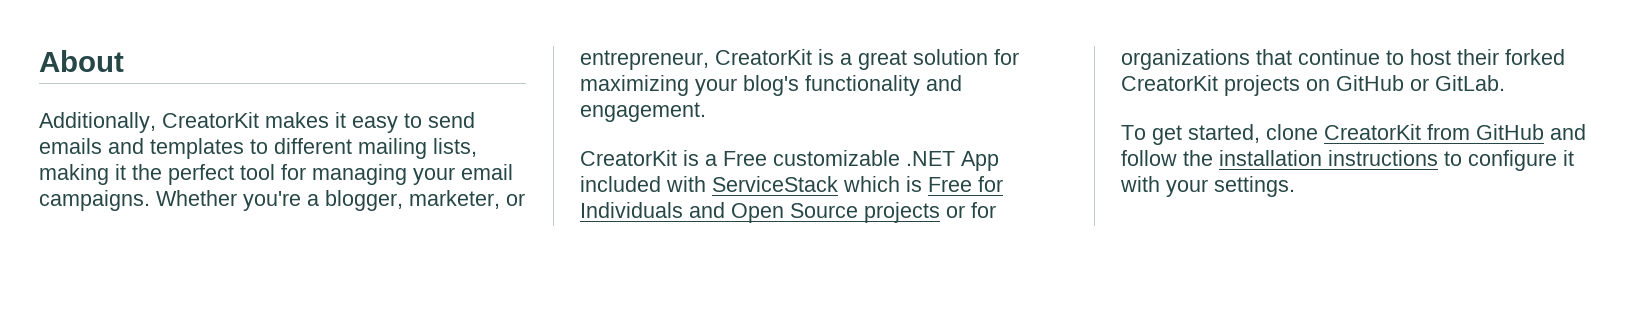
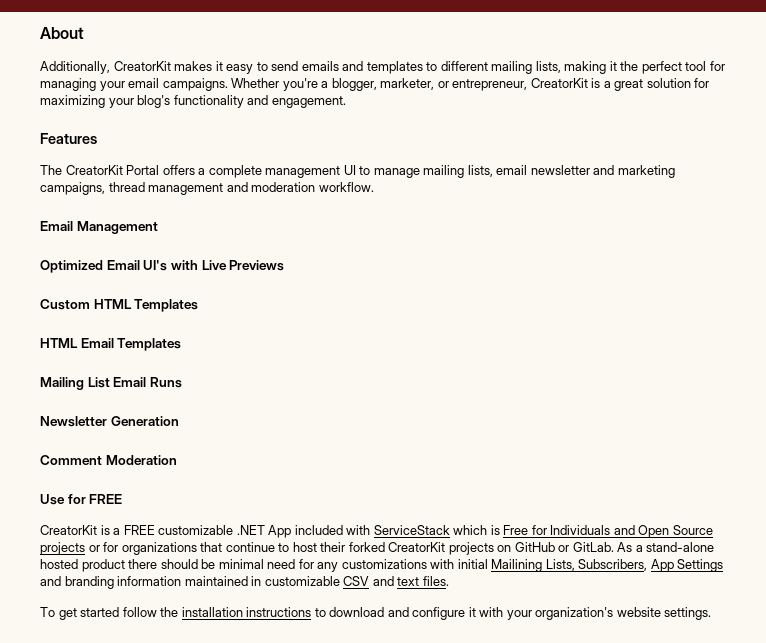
- CreatorKit is a Free customizable .NET App included with ServiceStack which is Free for Individuals and Open Source projects or for organizations that continue to host their forked CreatorKit projects on GitHub or GitLab.
- To get started, clone CreatorKit from GitHub and follow the installation instructions to configure it with your settings.
+ Features
+ The CreatorKit Portal offers a complete management UI to manage mailing lists, email newsletter and marketing campaigns, thread management and moderation workflow.
+ Email Management
+ Optimized Email UI's with Live Previews
+ Custom HTML Templates
+ HTML Email Templates
+ Mailing List Email Runs
+ Newsletter Generation
+ Comment Moderation
+ Use for FREE
+ CreatorKit is a FREE customizable .NET App included with ServiceStack which is Free for Individuals and Open Source projects or for organizations that continue to host their forked CreatorKit projects on GitHub or GitLab. As a stand-alone hosted product there should be minimal need for any customizations with initial Mailining Lists, Subscribers, App Settings and branding information maintained in customizable CSV and text files.
+ To get started follow the installation instructions to download and configure it with your organization's website settings.

